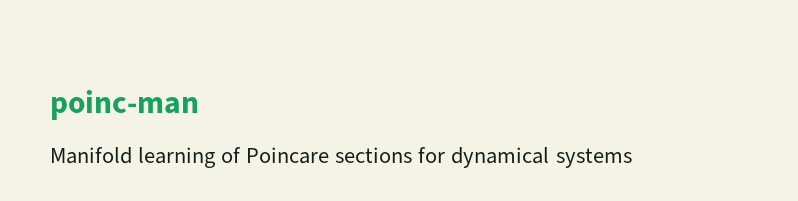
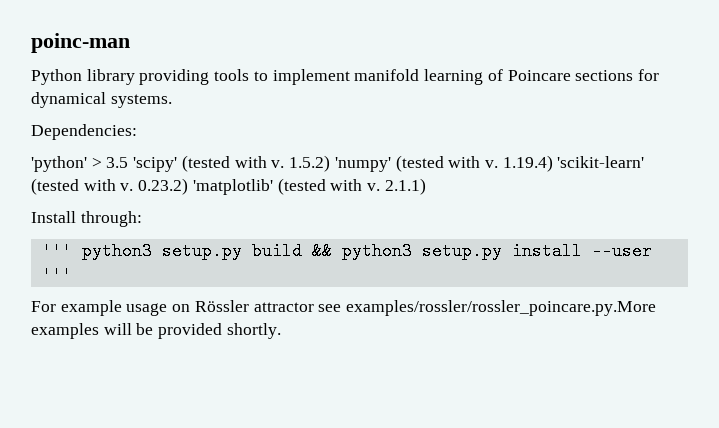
- Manifold learning of Poincare sections for dynamical systems
+ Python library providing tools to implement manifold learning of Poincare sections for dynamical systems.
+ Dependencies:
+ 'python' > 3.5 'scipy' (tested with v. 1.5.2) 'numpy' (tested with v. 1.19.4) 'scikit-learn' (tested with v. 0.23.2) 'matplotlib' (tested with v. 2.1.1)
+ Install through:
+ ''' python3 setup.py build && python3 setup.py install --user '''
+ For example usage on Rössler attractor see examples/rossler/rossler_poincare.py.More examples will be provided shortly.

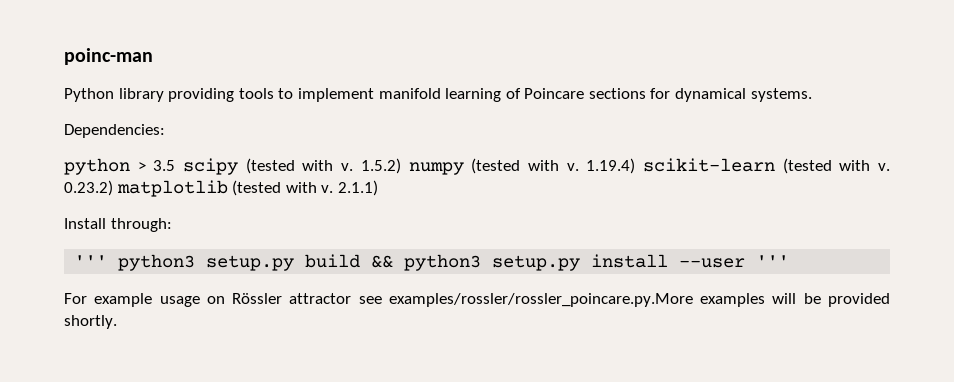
- 'python' > 3.5 'scipy' (tested with v.
+ python > 3.5 scipy (tested with v.
- 1.5.2) 'numpy' (tested with v.
+ 1.5.2) numpy (tested with v.
- 1.19.4) 'scikit-learn' (tested with v.
+ 1.19.4) scikit-learn (tested with v.
- 0.23.2) 'matplotlib' (tested with v.
+ 0.23.2) matplotlib (tested with v.

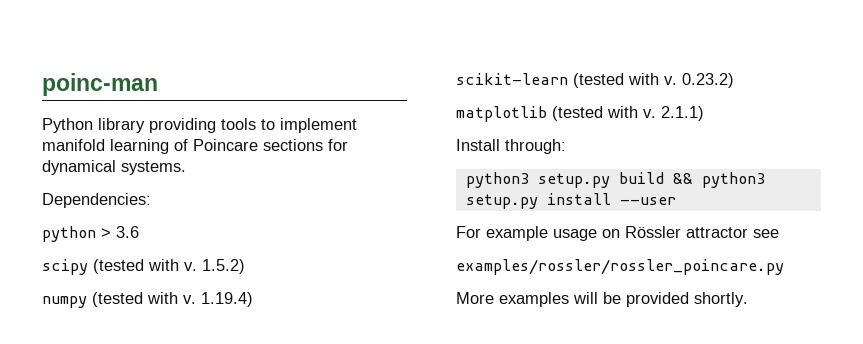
- python > 3.5 scipy (tested with v.
+ python > 3.6
+ scipy (tested with v.
- 1.5.2) numpy (tested with v.
+ 1.5.2)
+ numpy (tested with v.
- 1.19.4) scikit-learn (tested with v.
+ 1.19.4)
+ scikit-learn (tested with v.
- 0.23.2) matplotlib (tested with v.
+ 0.23.2)
+ matplotlib (tested with v.
- ''' python3 setup.py build && python3 setup.py install --user '''
+ python3 setup.py build && python3 setup.py install --user
- For example usage on Rössler attractor see examples/rossler/rossler_poincare.py.More examples will be provided shortly.
+ For example usage on Rössler attractor see
+ examples/rossler/rossler_poincare.py
+ More examples will be provided shortly.

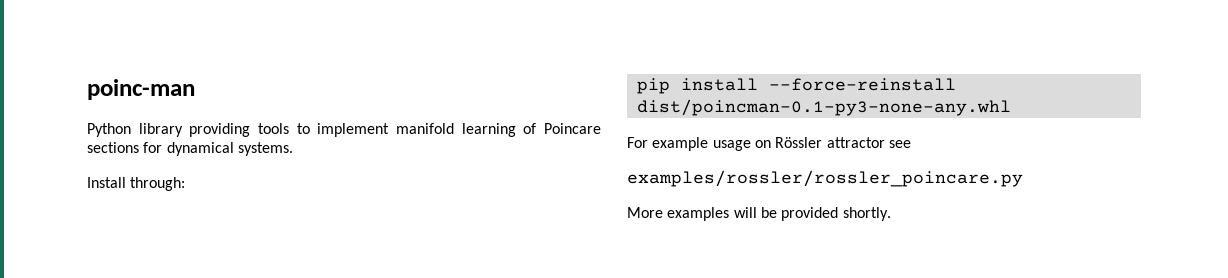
- Dependencies:
- python > 3.6
- scipy (tested with v. 1.5.2)
- numpy (tested with v. 1.19.4)
- scikit-learn (tested with v. 0.23.2)
- matplotlib (tested with v. 2.1.1)
  Install through:
- python3 setup.py build && python3 setup.py install --user
+ pip install --force-reinstall dist/poincman-0.1-py3-none-any.whl

